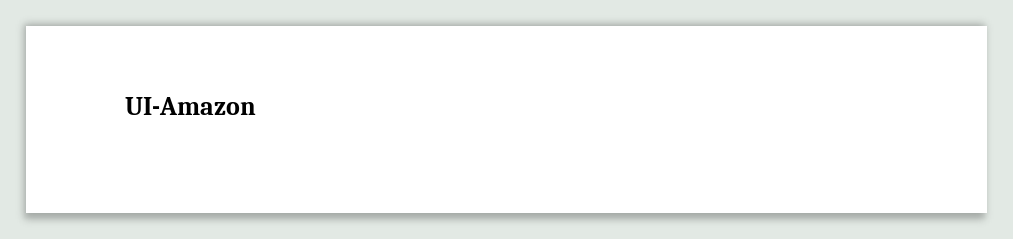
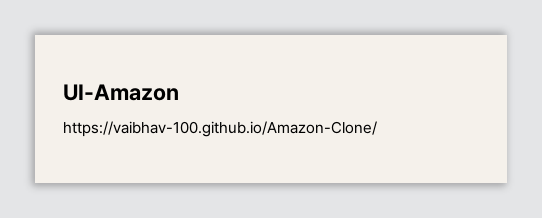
+ https://vaibhav-100.github.io/Amazon-Clone/

